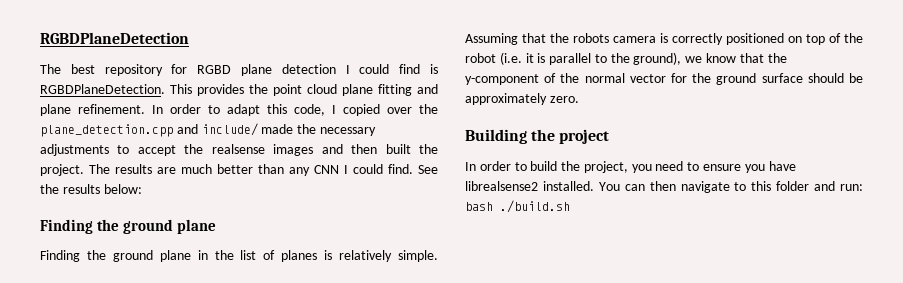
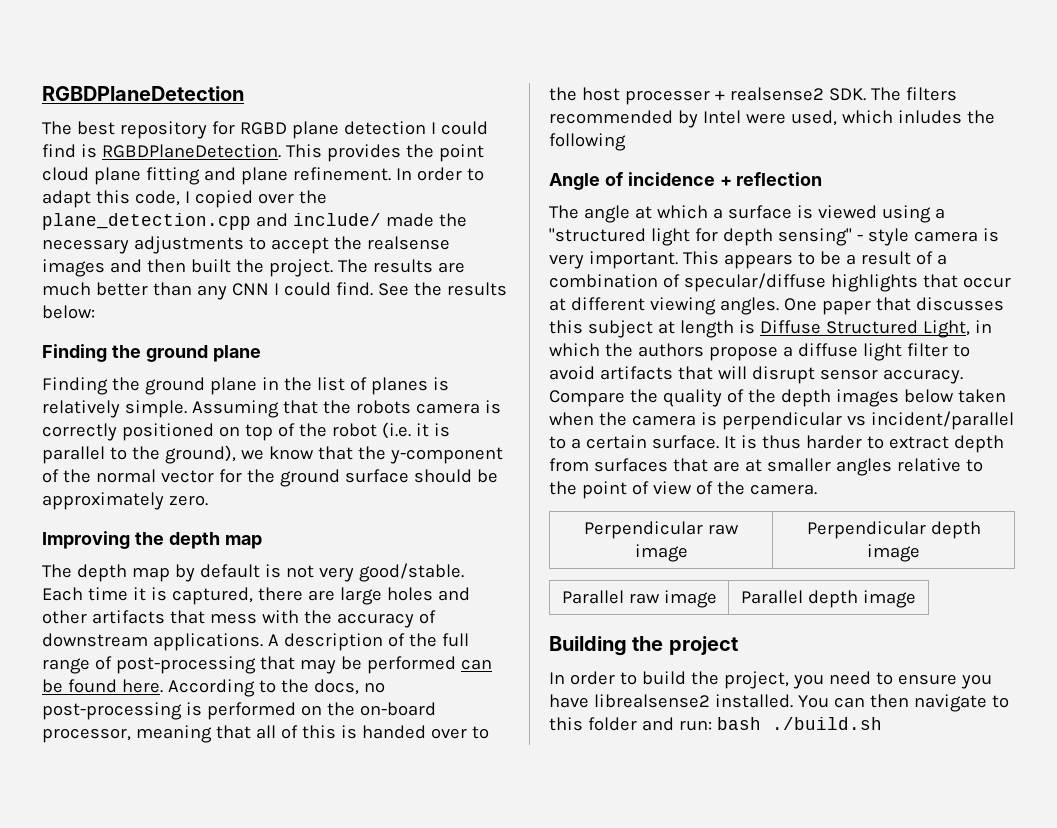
+ Improving the depth map
+ The depth map by default is not very good/stable. Each time it is captured, there are large holes and other artifacts that mess with the accuracy of downstream applications. A description of the full range of post-processing that may be performed can be found here. According to the docs, no post-processing is performed on the on-board processor, meaning that all of this is handed over to the host processer + realsense2 SDK. The filters recommended by Intel were used, which inludes the following
+ Angle of incidence + reflection
+ The angle at which a surface is viewed using a "structured light for depth sensing" - style camera is very important. This appears to be a result of a combination of specular/diffuse highlights that occur at different viewing angles. One paper that discusses this subject at length is Diffuse Structured Light, in which the authors propose a diffuse light filter to avoid artifacts that will disrupt sensor accuracy. Compare the quality of the depth images below taken when the camera is perpendicular vs incident/parallel to a certain surface. It is thus harder to extract depth from surfaces that are at smaller angles relative to the point of view of the camera.
+ Perpendicular raw image | Perpendicular depth image
+ Parallel raw image | Parallel depth image

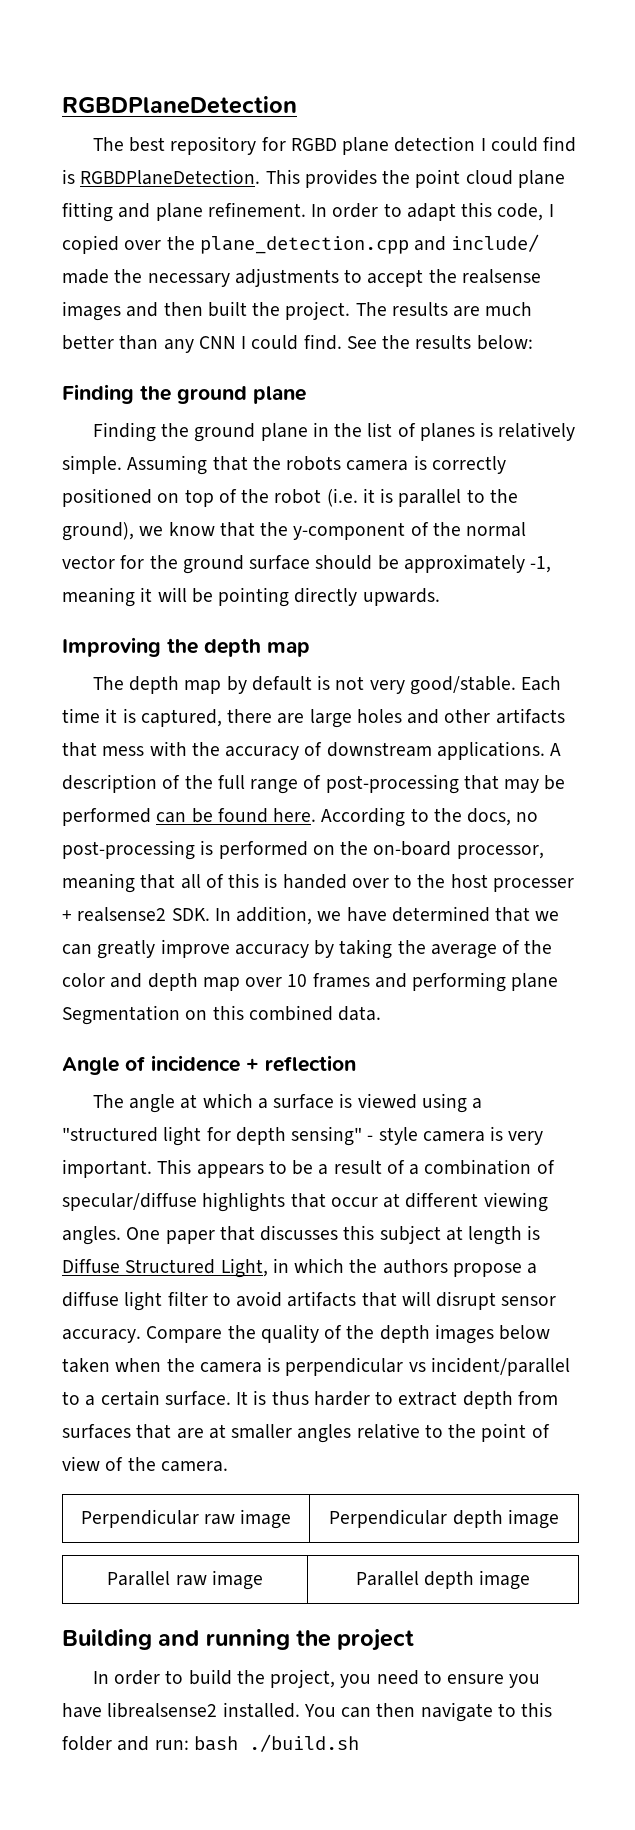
- Assuming that the robots camera is correctly positioned on top of the robot (i.e. it is parallel to the ground), we know that the y-component of the normal vector for the ground surface should be approximately zero.
+ Assuming that the robots camera is correctly positioned on top of the robot (i.e. it is parallel to the ground), we know that the y-component of the normal vector for the ground surface should be approximately -1, meaning it will be pointing directly upwards.
- According to the docs, no post-processing is performed on the on-board processor, meaning that all of this is handed over to the host processer + realsense2 SDK. The filters recommended by Intel were used, which inludes the following
+ According to the docs, no post-processing is performed on the on-board processor, meaning that all of this is handed over to the host processer + realsense2 SDK. In addition, we have determined that we can greatly improve accuracy by taking the average of the color and depth map over 10 frames and performing plane Segmentation on this combined data.
- Building the project
+ Building and running the project

